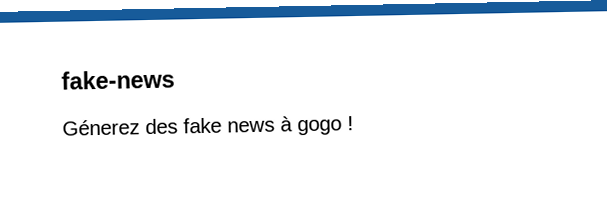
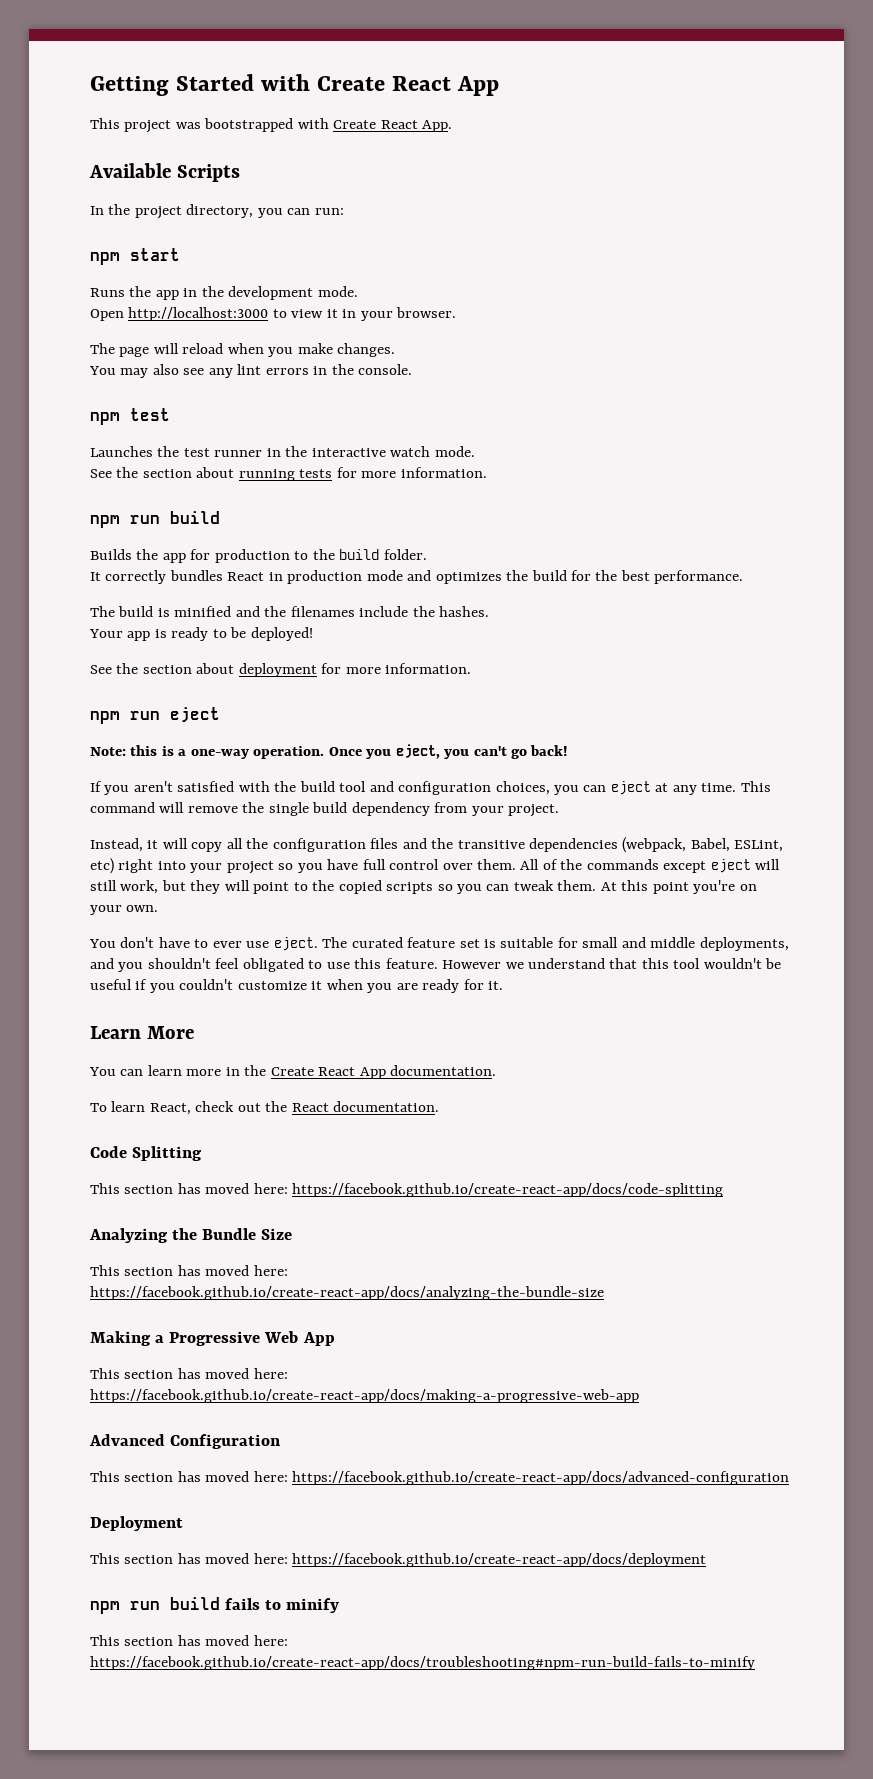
- fake-news
- Génerez des fake news à gogo !
+ Getting Started with Create React App
+ This project was bootstrapped with Create React App.
+ Available Scripts
+ In the project directory, you can run:
+ npm start
+ Runs the app in the development mode.
+ Open http://localhost:3000 to view it in your browser.
+ The page will reload when you make changes.
+ You may also see any lint errors in the console.
+ npm test
+ Launches the test runner in the interactive watch mode.
+ See the section about running tests for more information.
+ npm run build
+ Builds the app for production to the build folder.
+ It correctly bundles React in production mode and optimizes the build for the best performance.
+ The build is minified and the filenames include the hashes.
+ Your app is ready to be deployed!
+ See the section about deployment for more information.
+ npm run eject
+ Note: this is a one-way operation. Once you eject, you can't go back!
+ If you aren't satisfied with the build tool and configuration choices, you can eject at any time. This command will remove the single build dependency from your project.
+ Instead, it will copy all the configuration files and the transitive dependencies (webpack, Babel, ESLint, etc) right into your project so you have full control over them. All of the commands except eject will still work, but they will point to the copied scripts so you can tweak them. At this point you're on your own.
+ You don't have to ever use eject. The curated feature set is suitable for small and middle deployments, and you shouldn't feel obligated to use this feature. However we understand that this tool wouldn't be useful if you couldn't customize it when you are ready for it.
+ Learn More
+ You can learn more in the Create React App documentation.
+ To learn React, check out the React documentation.
+ Code Splitting
+ This section has moved here: https://facebook.github.io/create-react-app/docs/code-splitting
+ Analyzing the Bundle Size
+ This section has moved here: https://facebook.github.io/create-react-app/docs/analyzing-the-bundle-size
+ Making a Progressive Web App
+ This section has moved here: https://facebook.github.io/create-react-app/docs/making-a-progressive-web-app
+ Advanced Configuration
+ This section has moved here: https://facebook.github.io/create-react-app/docs/advanced-configuration
+ Deployment
+ This section has moved here: https://facebook.github.io/create-react-app/docs/deployment
+ npm run build fails to minify
+ This section has moved here: https://facebook.github.io/create-react-app/docs/troubleshooting#npm-run-build-fails-to-minify

